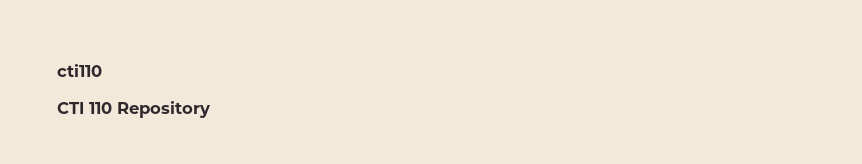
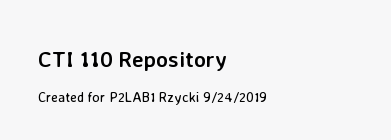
- cti110
+ Created for P2LAB1 Rzycki 9/24/2019

